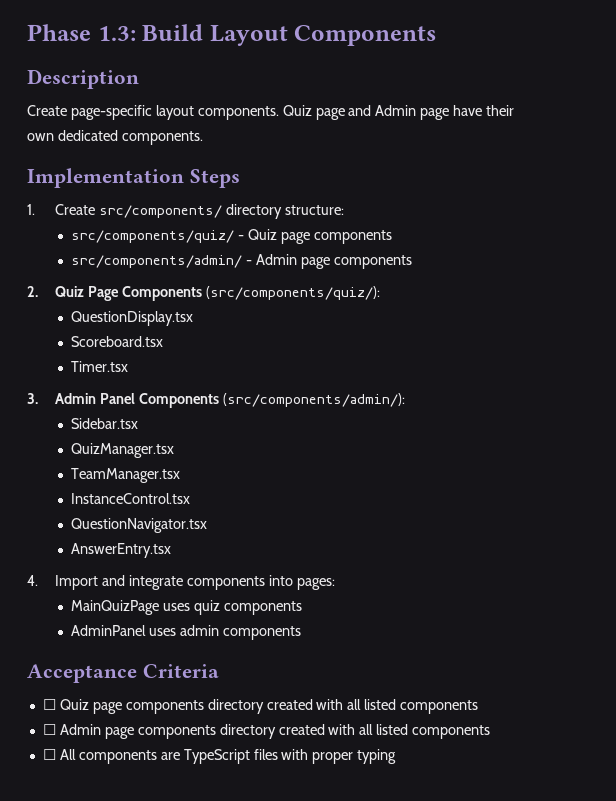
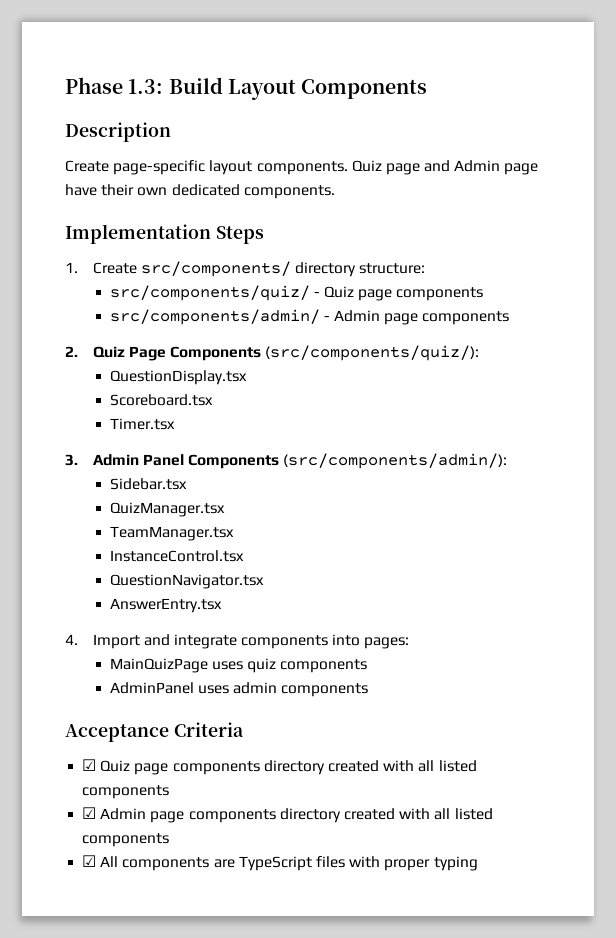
- ☐ Quiz page components directory created with all listed components
+ ☑ Quiz page components directory created with all listed components
- ☐ Admin page components directory created with all listed components
+ ☑ Admin page components directory created with all listed components
- ☐ All components are TypeScript files with proper typing
+ ☑ All components are TypeScript files with proper typing

